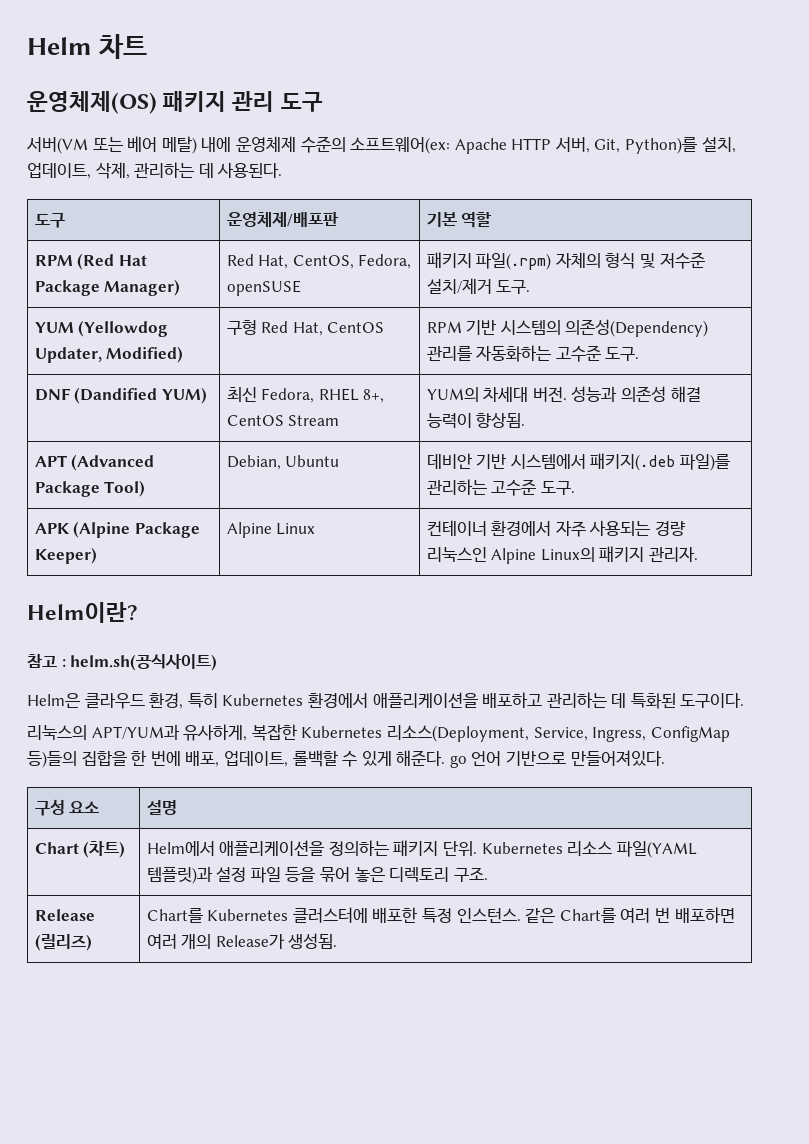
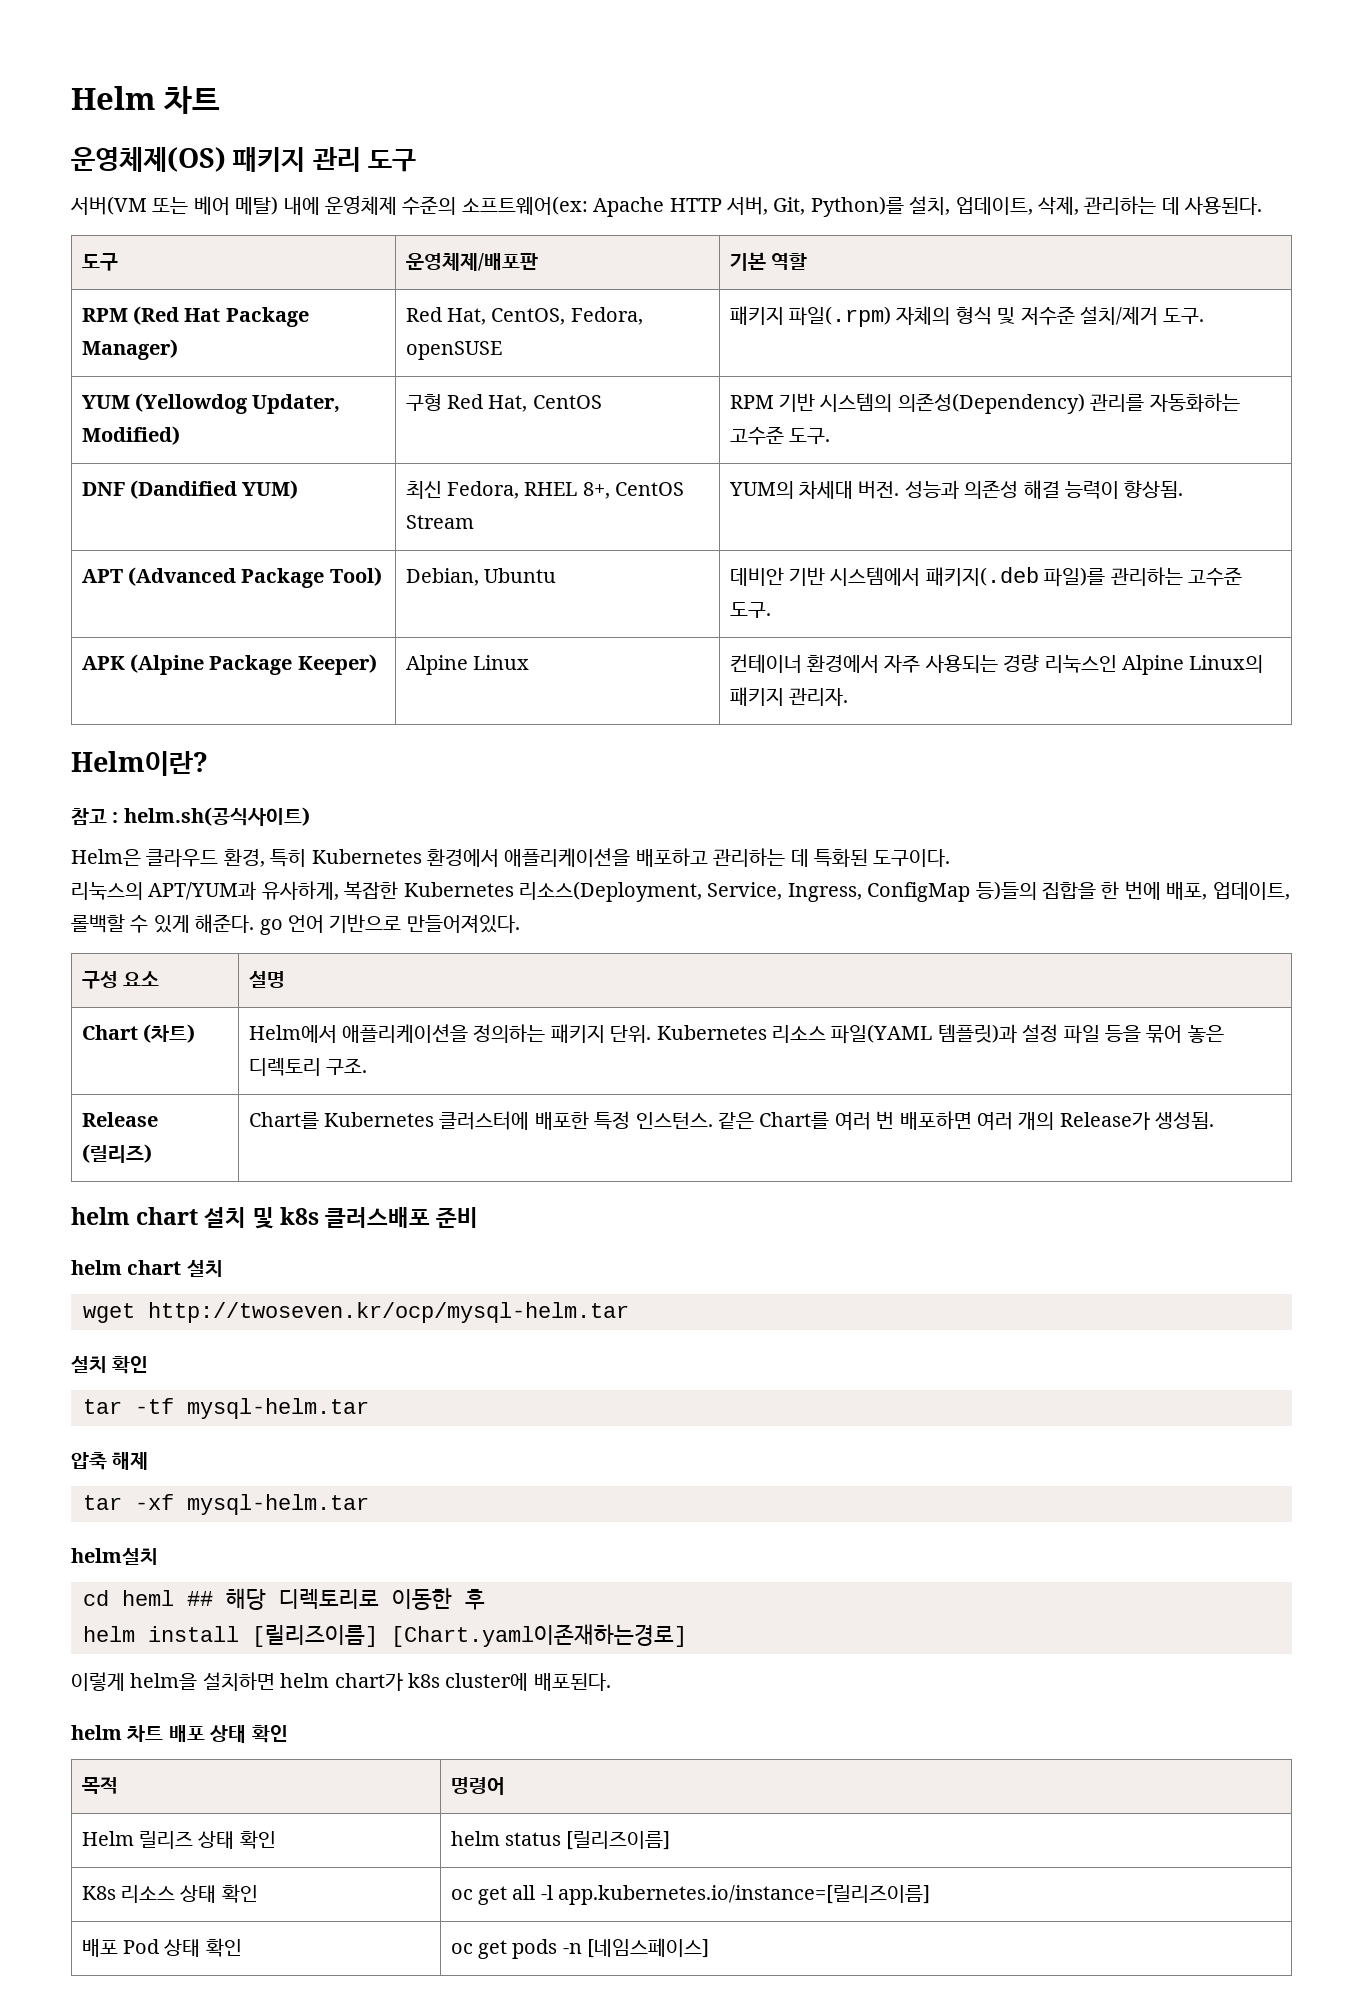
+ helm chart 설치 및 k8s 클러스배포 준비
+ helm chart 설치
+ wget http://twoseven.kr/ocp/mysql-helm.tar
+ 설치 확인
+ tar -tf mysql-helm.tar
+ 압축 해제
+ tar -xf mysql-helm.tar
+ helm설치
+ cd heml ## 해당 디렉토리로 이동한 후
+ helm install [릴리즈이름] [Chart.yaml이존재하는경로]
+ 이렇게 helm을 설치하면 helm chart가 k8s cluster에 배포된다.
+ helm 차트 배포 상태 확인
+ 목적 | 명령어
+ Helm 릴리즈 상태 확인 | helm status [릴리즈이름]
+ K8s 리소스 상태 확인 | oc get all -l app.kubernetes.io/instance=[릴리즈이름]
+ 배포 Pod 상태 확인 | oc get pods -n [네임스페이스]

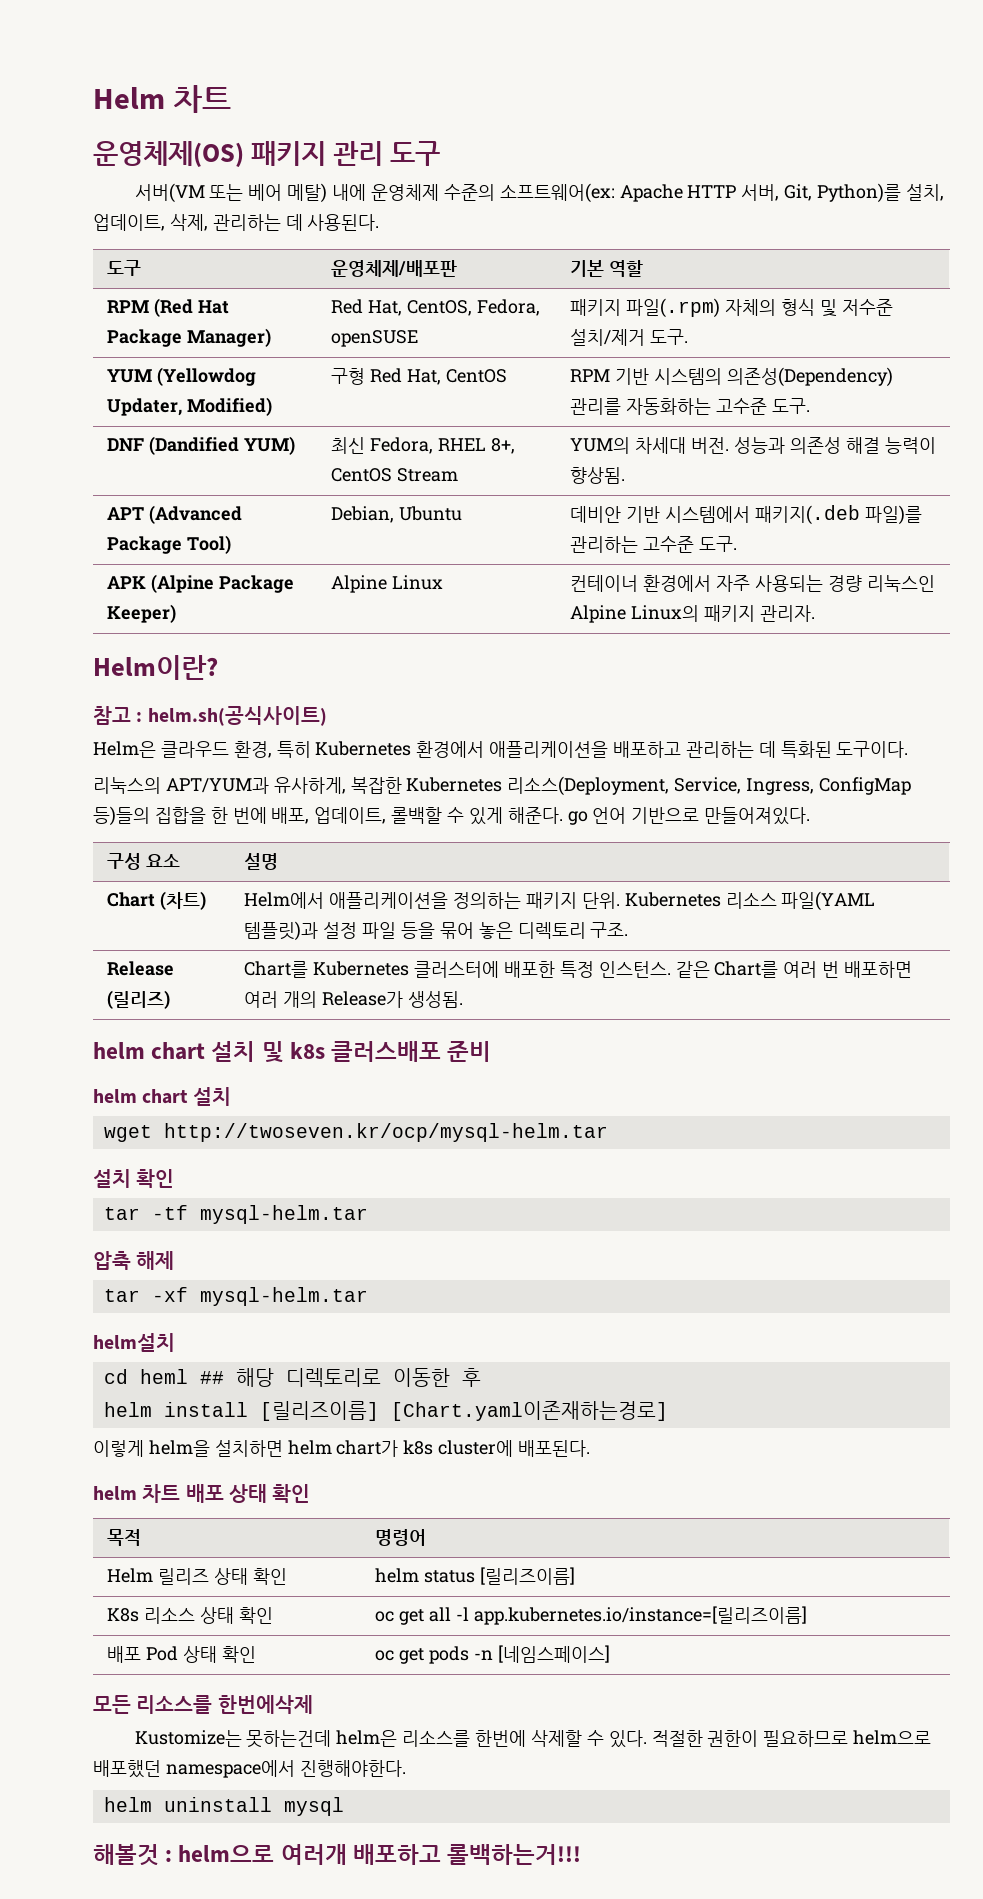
+ 모든 리소스를 한번에삭제
+ Kustomize는 못하는건데 helm은 리소스를 한번에 삭제할 수 있다. 적절한 권한이 필요하므로 helm으로 배포했던 namespace에서 진행해야한다.
+ helm uninstall mysql
+ 해볼것 : helm으로 여러개 배포하고 롤백하는거!!!

